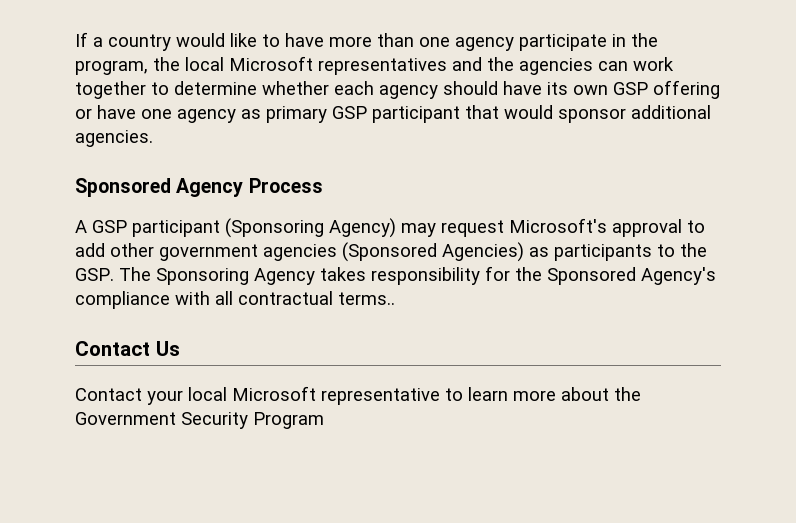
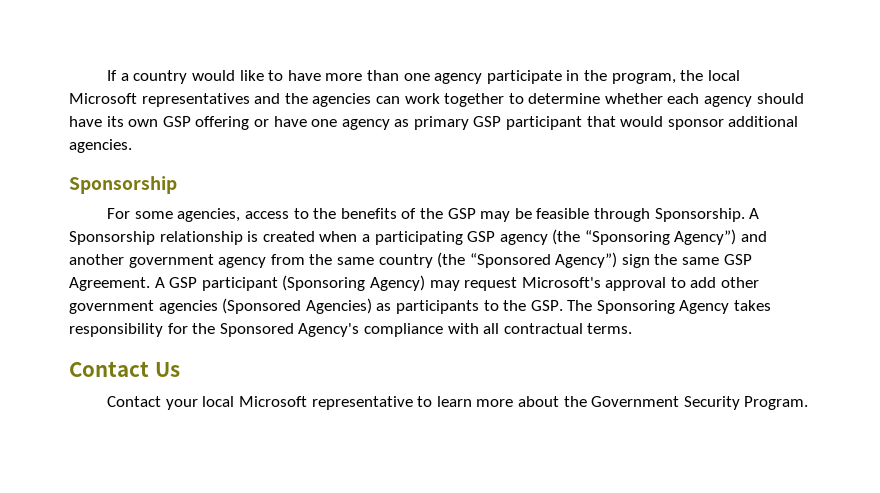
  If a country would like to have more than one agency participate in the program, the local Microsoft representatives and the agencies can work together to determine whether each agency should have its own GSP offering or have one agency as primary GSP participant that would sponsor additional agencies.
- Sponsored Agency Process
- A GSP participant (Sponsoring Agency) may request Microsoft's approval to add other government agencies (Sponsored Agencies) as participants to the GSP. The Sponsoring Agency takes responsibility for the Sponsored Agency's compliance with all contractual terms..
+ Sponsorship
+ For some agencies, access to the benefits of the GSP may be feasible through Sponsorship. A Sponsorship relationship is created when a participating GSP agency (the “Sponsoring Agency”) and another government agency from the same country (the “Sponsored Agency”) sign the same GSP Agreement. A GSP participant (Sponsoring Agency) may request Microsoft's approval to add other government agencies (Sponsored Agencies) as participants to the GSP. The Sponsoring Agency takes responsibility for the Sponsored Agency's compliance with all contractual terms.
- Contact your local Microsoft representative to learn more about the Government Security Program
+ Contact your local Microsoft representative to learn more about the Government Security Program.

